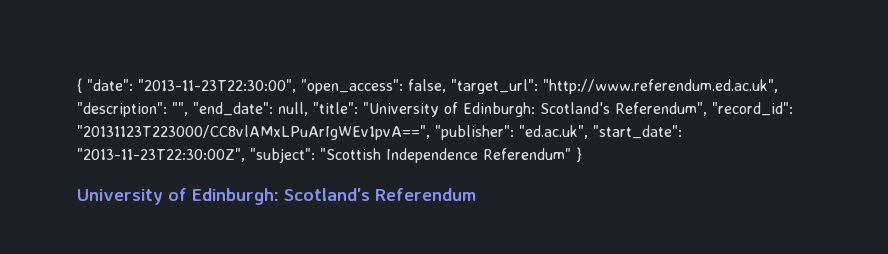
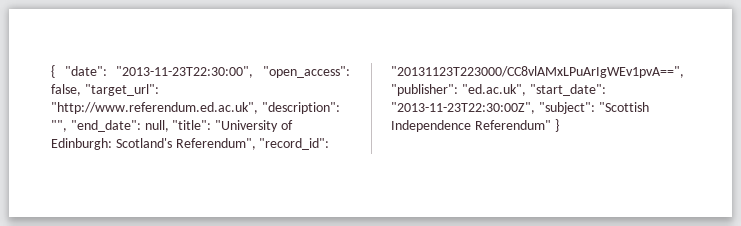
- University of Edinburgh: Scotland's Referendum

